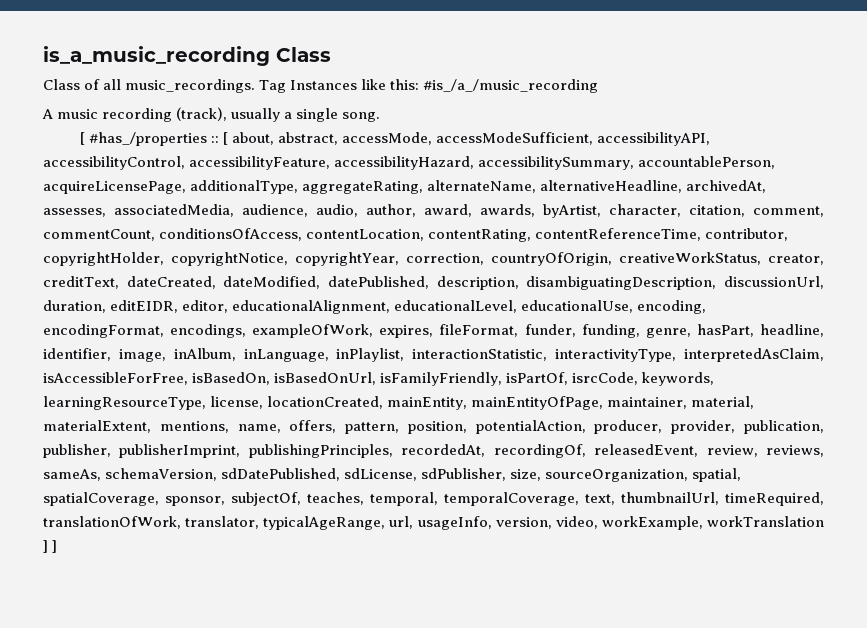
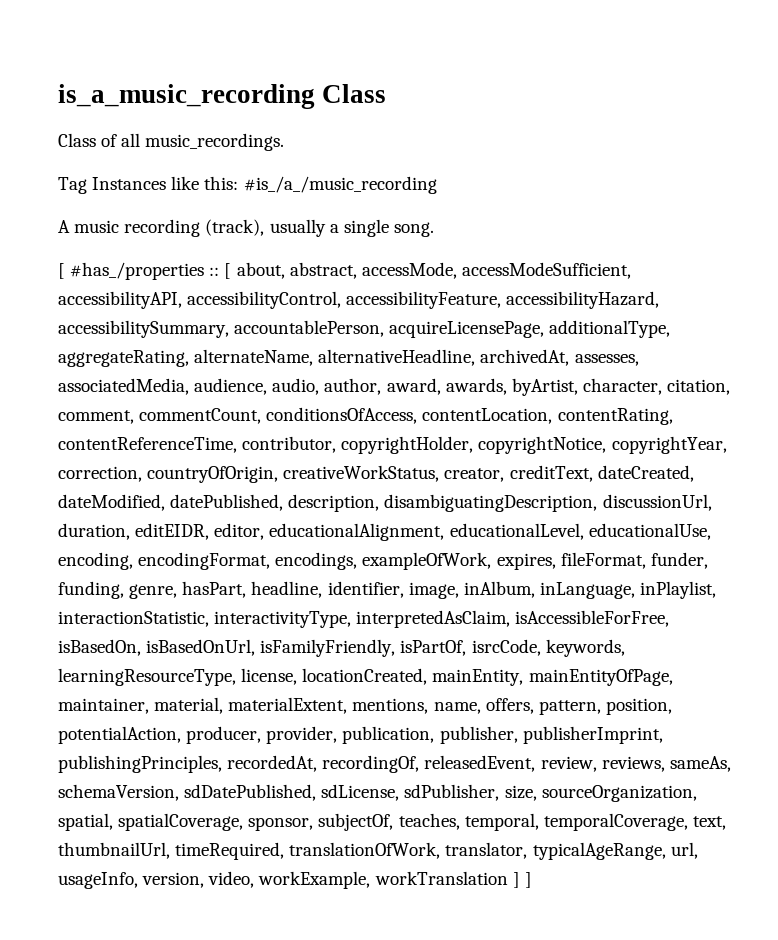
- Class of all music_recordings. Tag Instances like this: #is_/a_/music_recording
+ Class of all music_recordings.
+ Tag Instances like this: #is_/a_/music_recording

